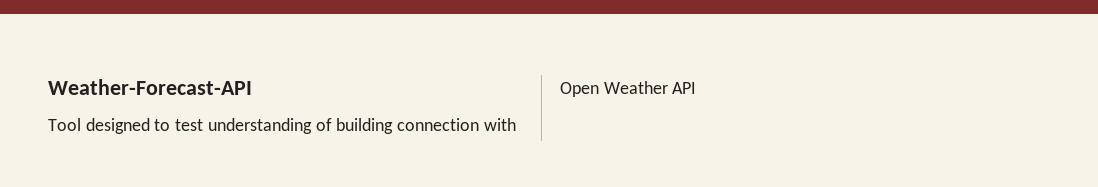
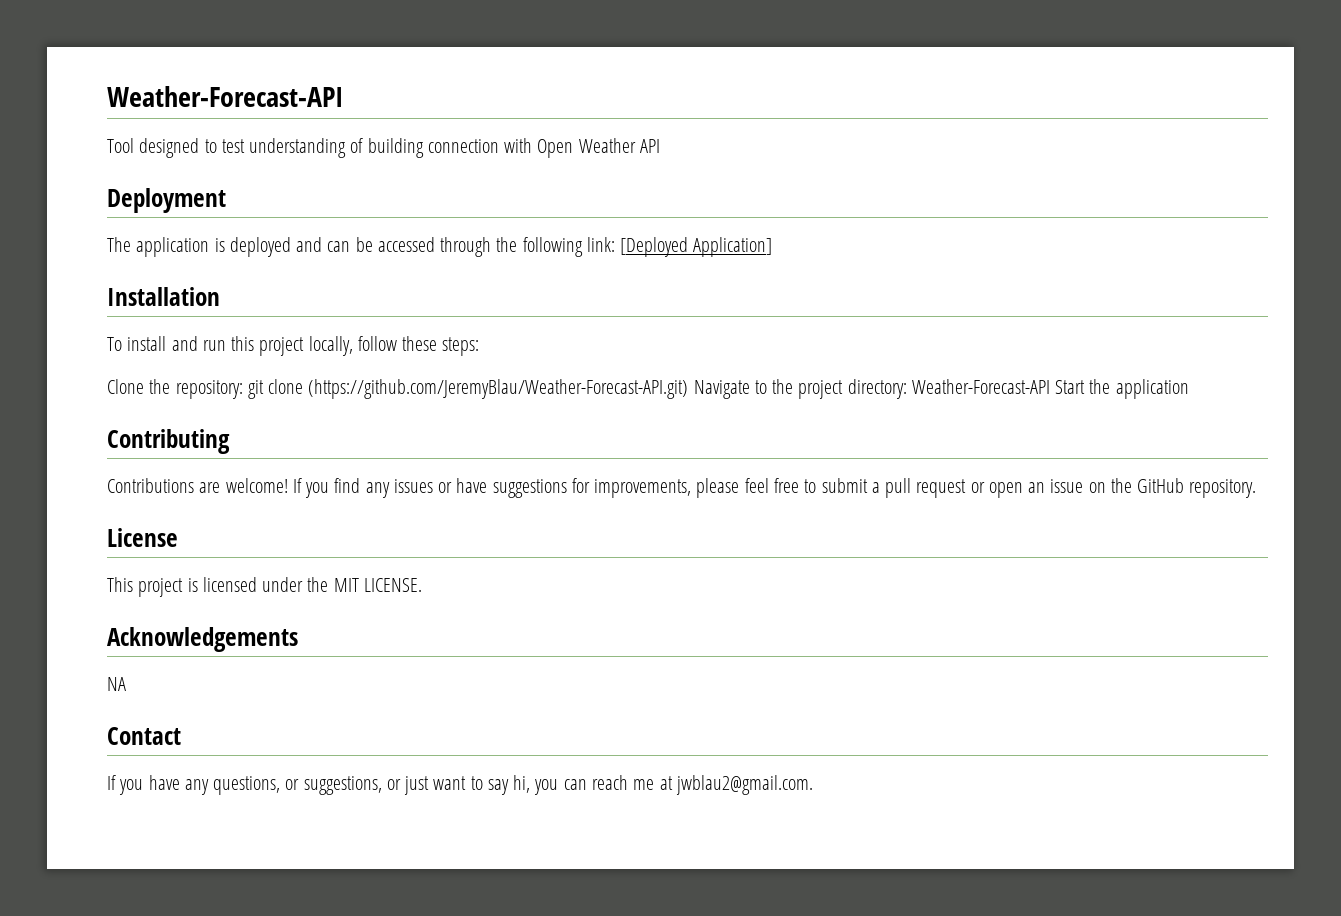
+ Deployment
+ The application is deployed and can be accessed through the following link: [Deployed Application]
+ Installation
+ To install and run this project locally, follow these steps:
+ Clone the repository: git clone (https://github.com/JeremyBlau/Weather-Forecast-API.git) Navigate to the project directory: Weather-Forecast-API Start the application
+ Contributing
+ Contributions are welcome! If you find any issues or have suggestions for improvements, please feel free to submit a pull request or open an issue on the GitHub repository.
+ License
+ This project is licensed under the MIT LICENSE.
+ Acknowledgements
+ NA
+ Contact
+ If you have any questions, or suggestions, or just want to say hi, you can reach me at jwblau2@gmail.com.

